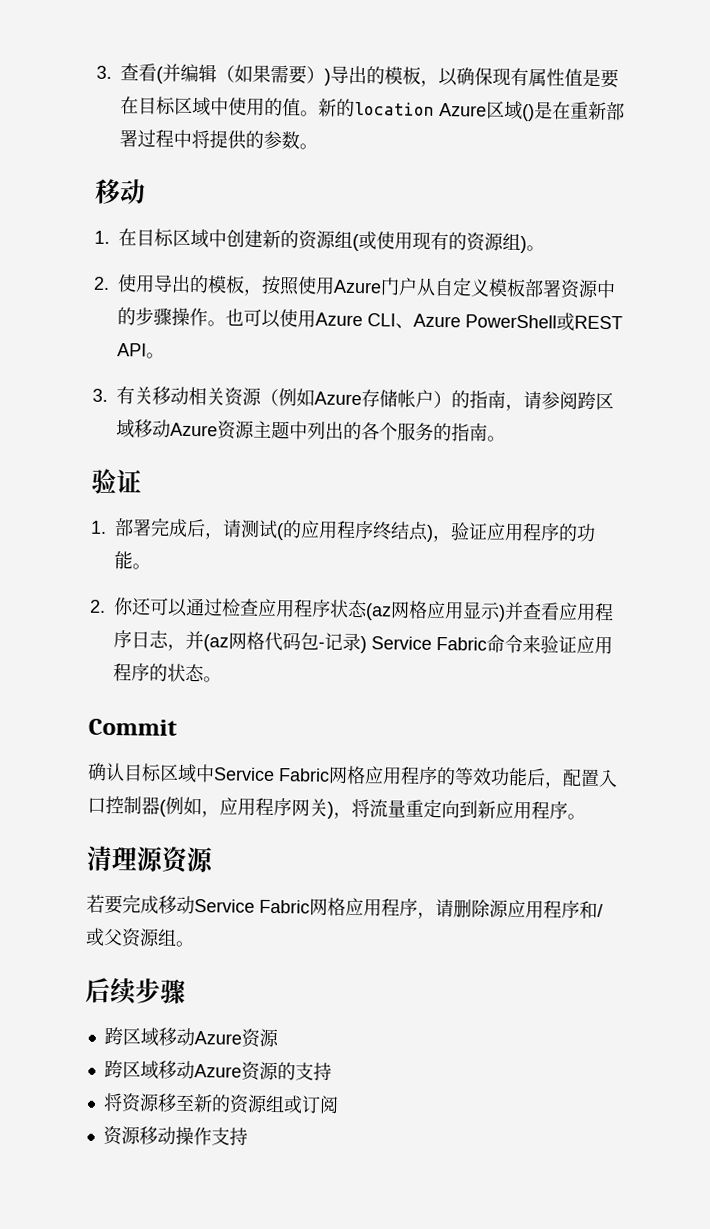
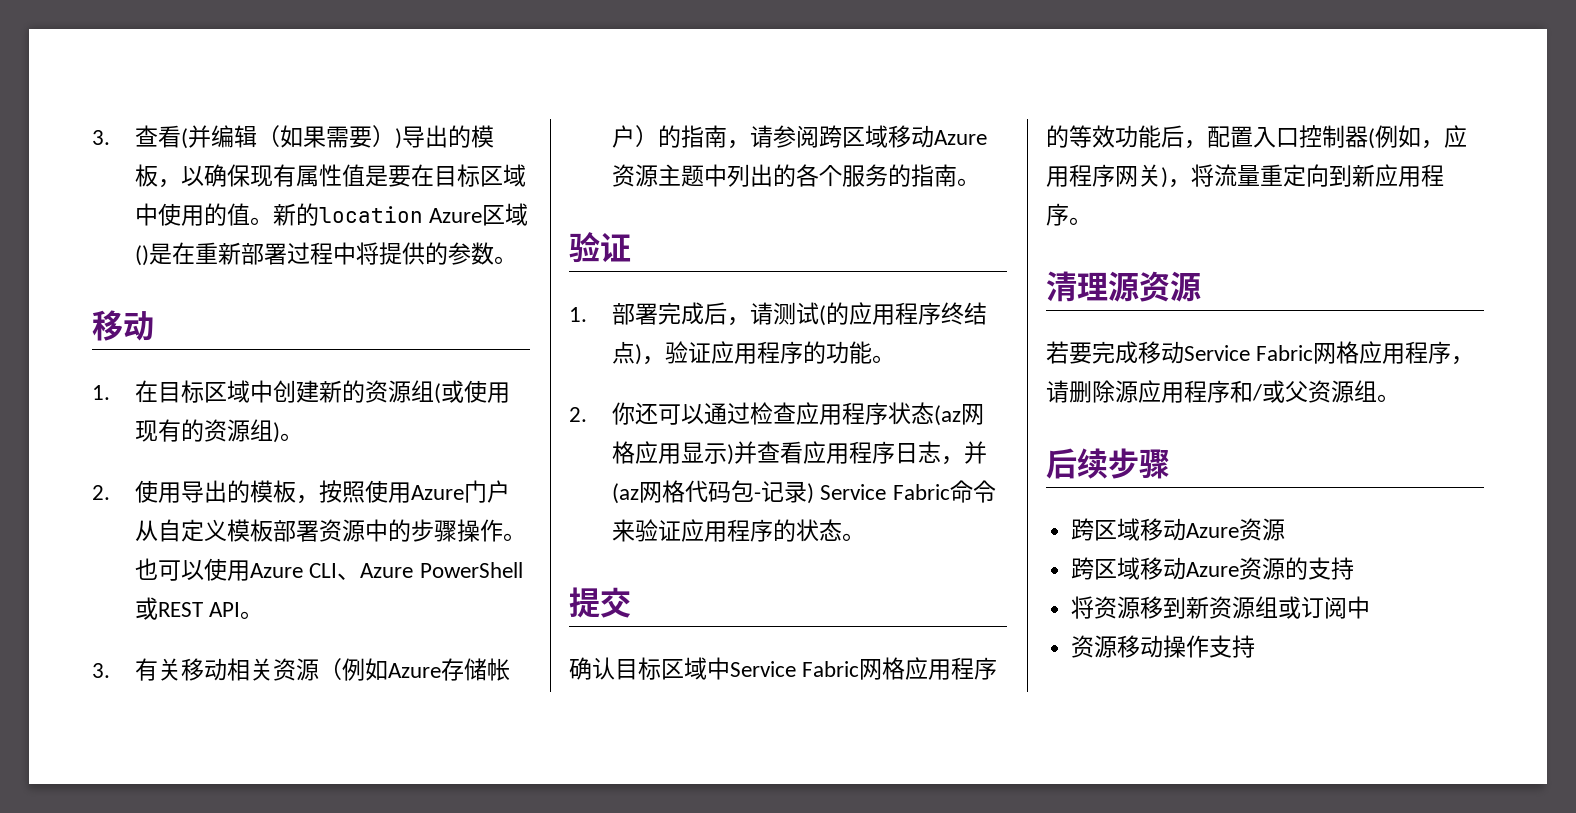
- Commit
+ 提交
- 将资源移至新的资源组或订阅
+ 将资源移到新资源组或订阅中

